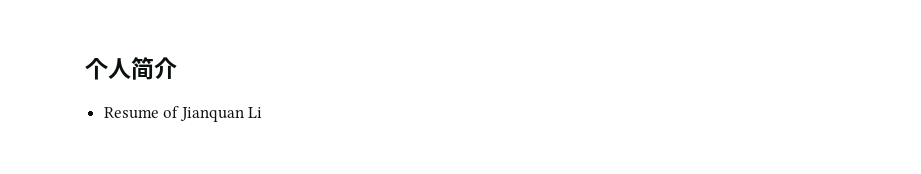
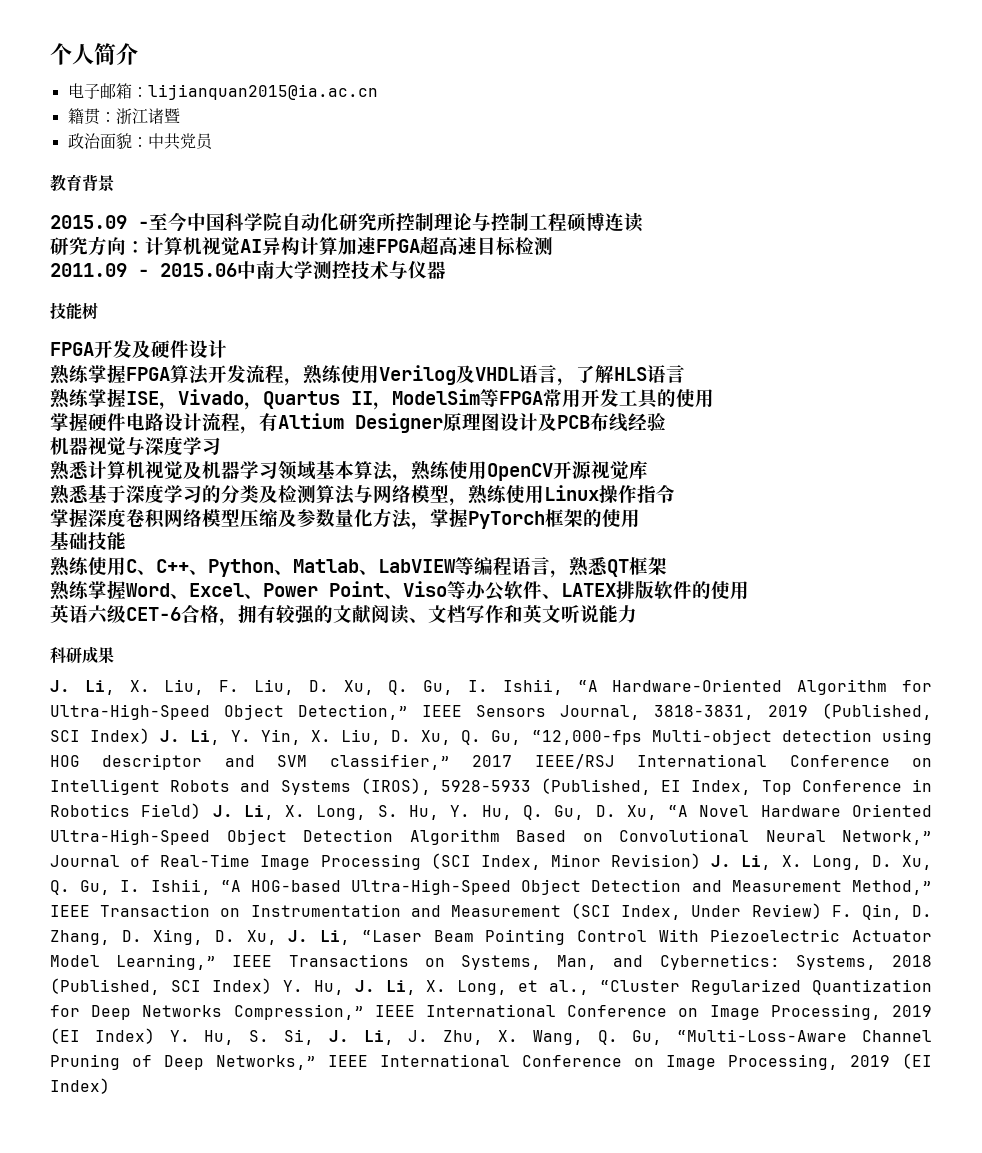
- Resume of Jianquan Li
+ 电子邮箱：lijianquan2015@ia.ac.cn
+ 籍贯：浙江诸暨
+ 政治面貌：中共党员
+ 教育背景
+ 2015.09 -至今中国科学院自动化研究所控制理论与控制工程硕博连读
+ 研究方向：计算机视觉AI异构计算加速FPGA超高速目标检测
+ 2011.09 - 2015.06中南大学测控技术与仪器
+ 技能树
+ FPGA开发及硬件设计
+ 熟练掌握FPGA算法开发流程，熟练使用Verilog及VHDL语言，了解HLS语言
+ 熟练掌握ISE，Vivado，Quartus II，ModelSim等FPGA常用开发工具的使用
+ 掌握硬件电路设计流程，有Altium Designer原理图设计及PCB布线经验
+ 机器视觉与深度学习
+ 熟悉计算机视觉及机器学习领域基本算法，熟练使用OpenCV开源视觉库
+ 熟悉基于深度学习的分类及检测算法与网络模型，熟练使用Linux操作指令
+ 掌握深度卷积网络模型压缩及参数量化方法，掌握PyTorch框架的使用
+ 基础技能
+ 熟练使用C、C++、Python、Matlab、LabVIEW等编程语言，熟悉QT框架
+ 熟练掌握Word、Excel、Power Point、Viso等办公软件、LATEX排版软件的使用
+ 英语六级CET-6合格，拥有较强的文献阅读、文档写作和英文听说能力
+ 科研成果
+ J. Li, X. Liu, F. Liu, D. Xu, Q. Gu, I. Ishii, “A Hardware-Oriented Algorithm for Ultra-High-Speed Object Detection,” IEEE Sensors Journal, 3818-3831, 2019 (Published, SCI Index) J. Li, Y. Yin, X. Liu, D. Xu, Q. Gu, “12,000-fps Multi-object detection using HOG descriptor and SVM classifier,” 2017 IEEE/RSJ International Conference on Intelligent Robots and Systems (IROS), 5928-5933 (Published, EI Index, Top Conference in Robotics Field) J. Li, X. Long, S. Hu, Y. Hu, Q. Gu, D. Xu, “A Novel Hardware Oriented Ultra-High-Speed Object Detection Algorithm Based on Convolutional Neural Network,” Journal of Real-Time Image Processing (SCI Index, Minor Revision) J. Li, X. Long, D. Xu, Q. Gu, I. Ishii, “A HOG-based Ultra-High-Speed Object Detection and Measurement Method,” IEEE Transaction on Instrumentation and Measurement (SCI Index, Under Review) F. Qin, D. Zhang, D. Xing, D. Xu, J. Li, “Laser Beam Pointing Control With Piezoelectric Actuator Model Learning,” IEEE Transactions on Systems, Man, and Cybernetics: Systems, 2018 (Published, SCI Index) Y. Hu, J. Li, X. Long, et al., “Cluster Regularized Quantization for Deep Networks Compression,” IEEE International Conference on Image Processing, 2019 (EI Index) Y. Hu, S. Si, J. Li, J. Zhu, X. Wang, Q. Gu, “Multi-Loss-Aware Channel Pruning of Deep Networks,” IEEE International Conference on Image Processing, 2019 (EI Index)

